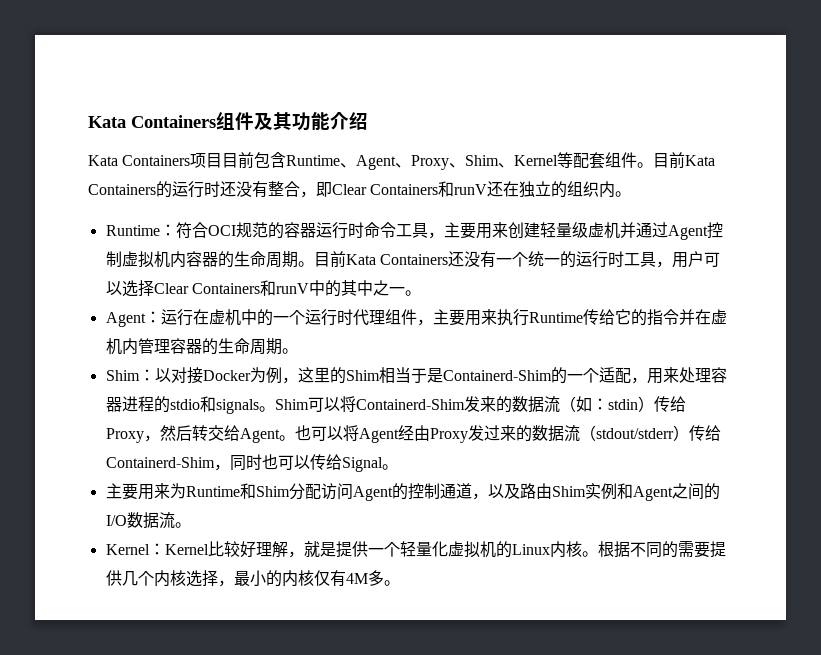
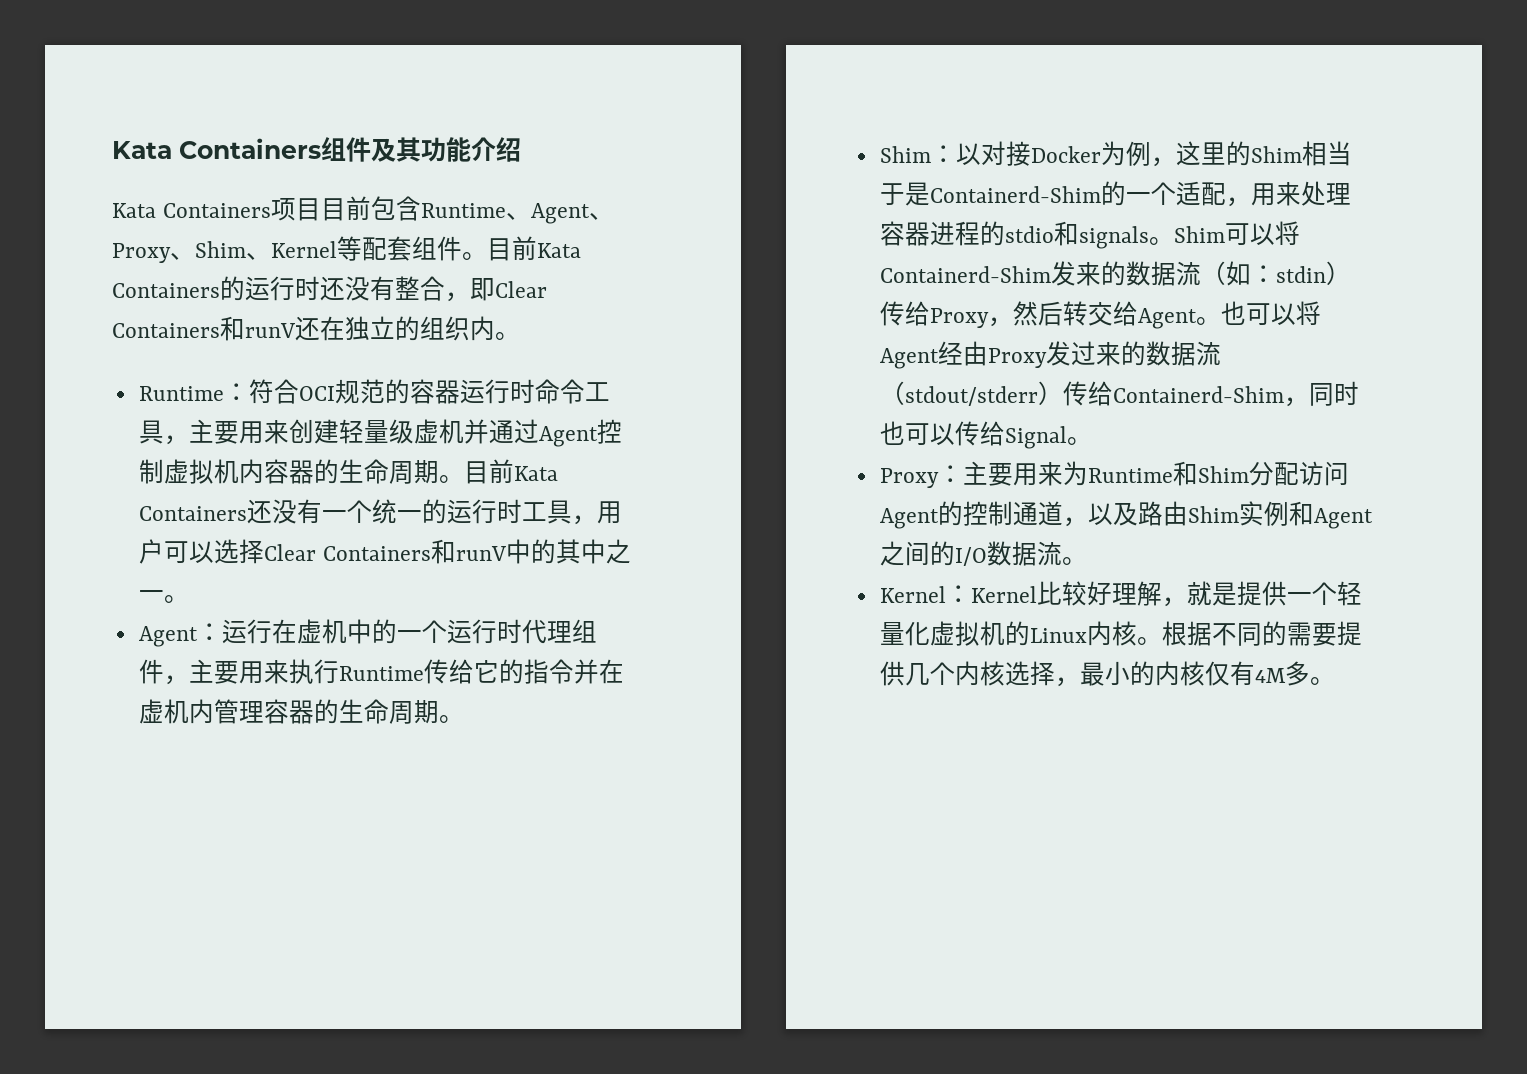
- 主要用来为Runtime和Shim分配访问Agent的控制通道，以及路由Shim实例和Agent之间的I/O数据流。
+ Proxy：主要用来为Runtime和Shim分配访问Agent的控制通道，以及路由Shim实例和Agent之间的I/O数据流。

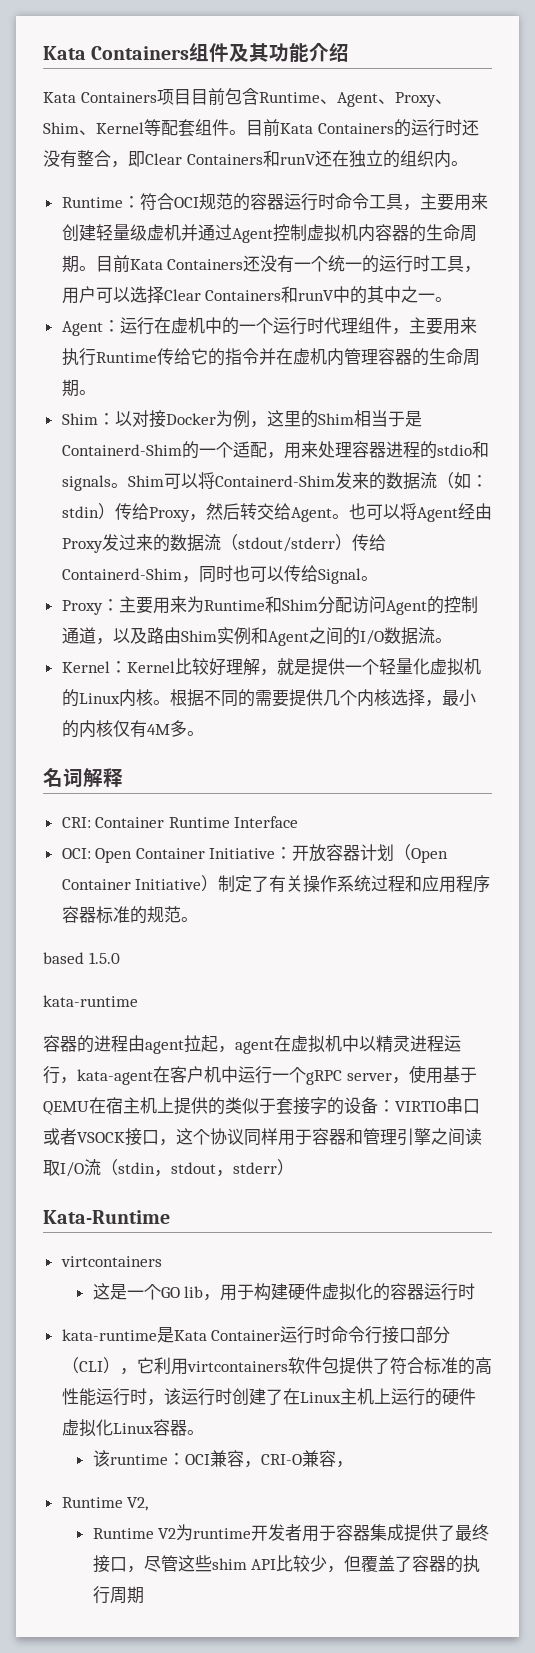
+ 名词解释
+ CRI: Container Runtime Interface
+ OCI: Open Container Initiative：开放容器计划（Open Container Initiative）制定了有关操作系统过程和应用程序容器标准的规范。
+ based 1.5.0
+ kata-runtime
+ 容器的进程由agent拉起，agent在虚拟机中以精灵进程运行，kata-agent在客户机中运行一个gRPC server，使用基于QEMU在宿主机上提供的类似于套接字的设备：VIRTIO串口或者VSOCK接口，这个协议同样用于容器和管理引擎之间读取I/O流（stdin，stdout，stderr）
+ Kata-Runtime
+ virtcontainers
+ 这是一个GO lib，用于构建硬件虚拟化的容器运行时
+ kata-runtime是Kata Container运行时命令行接口部分（CLI），它利用virtcontainers软件包提供了符合标准的高性能运行时，该运行时创建了在Linux主机上运行的硬件虚拟化Linux容器。
+ 该runtime：OCI兼容，CRI-O兼容，
+ Runtime V2,
+ Runtime V2为runtime开发者用于容器集成提供了最终接口，尽管这些shim API比较少，但覆盖了容器的执行周期

